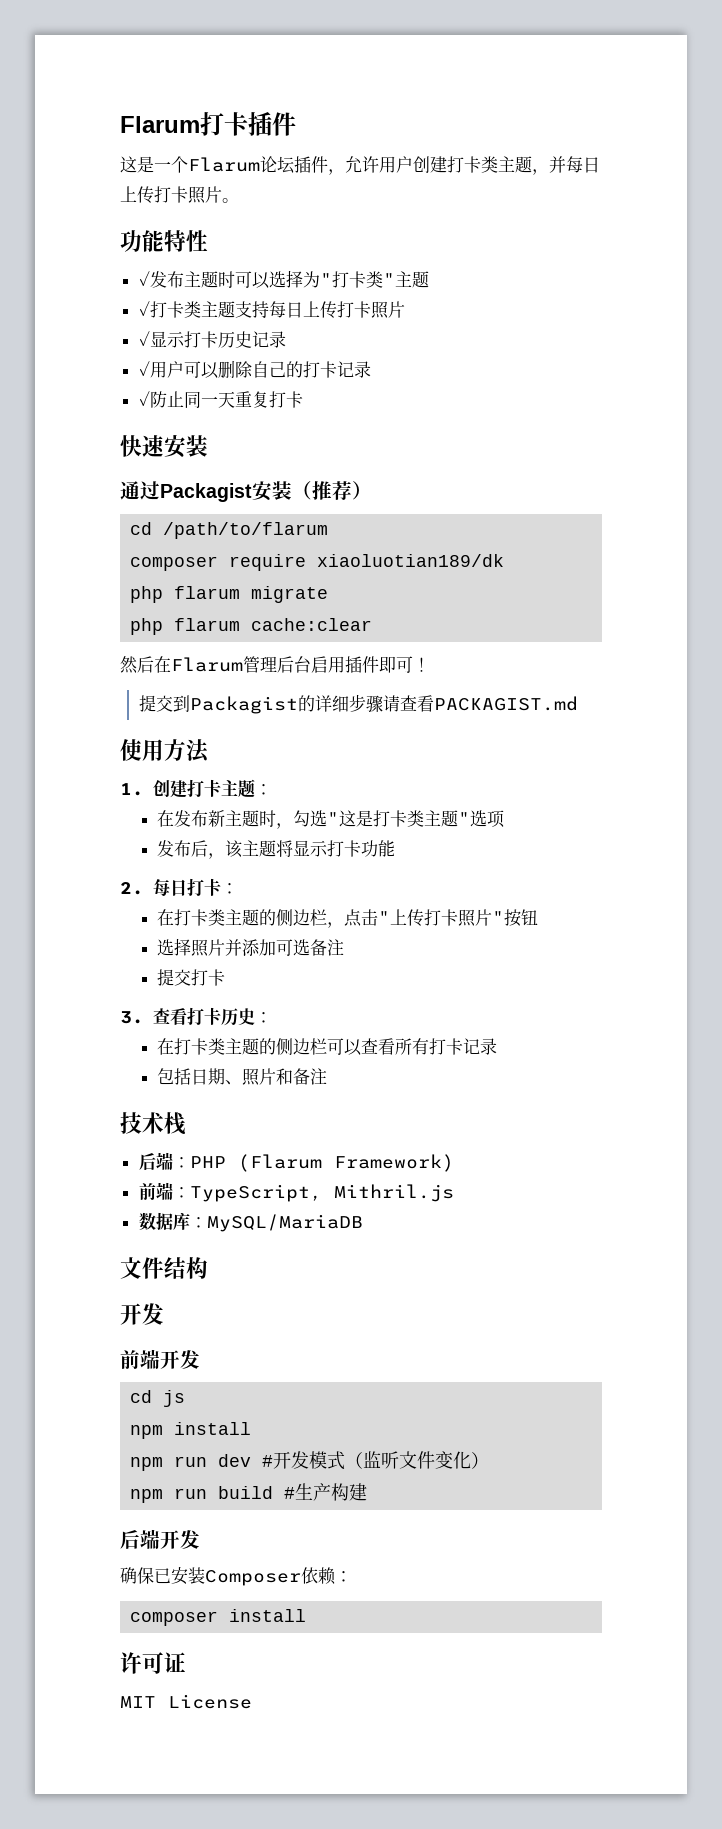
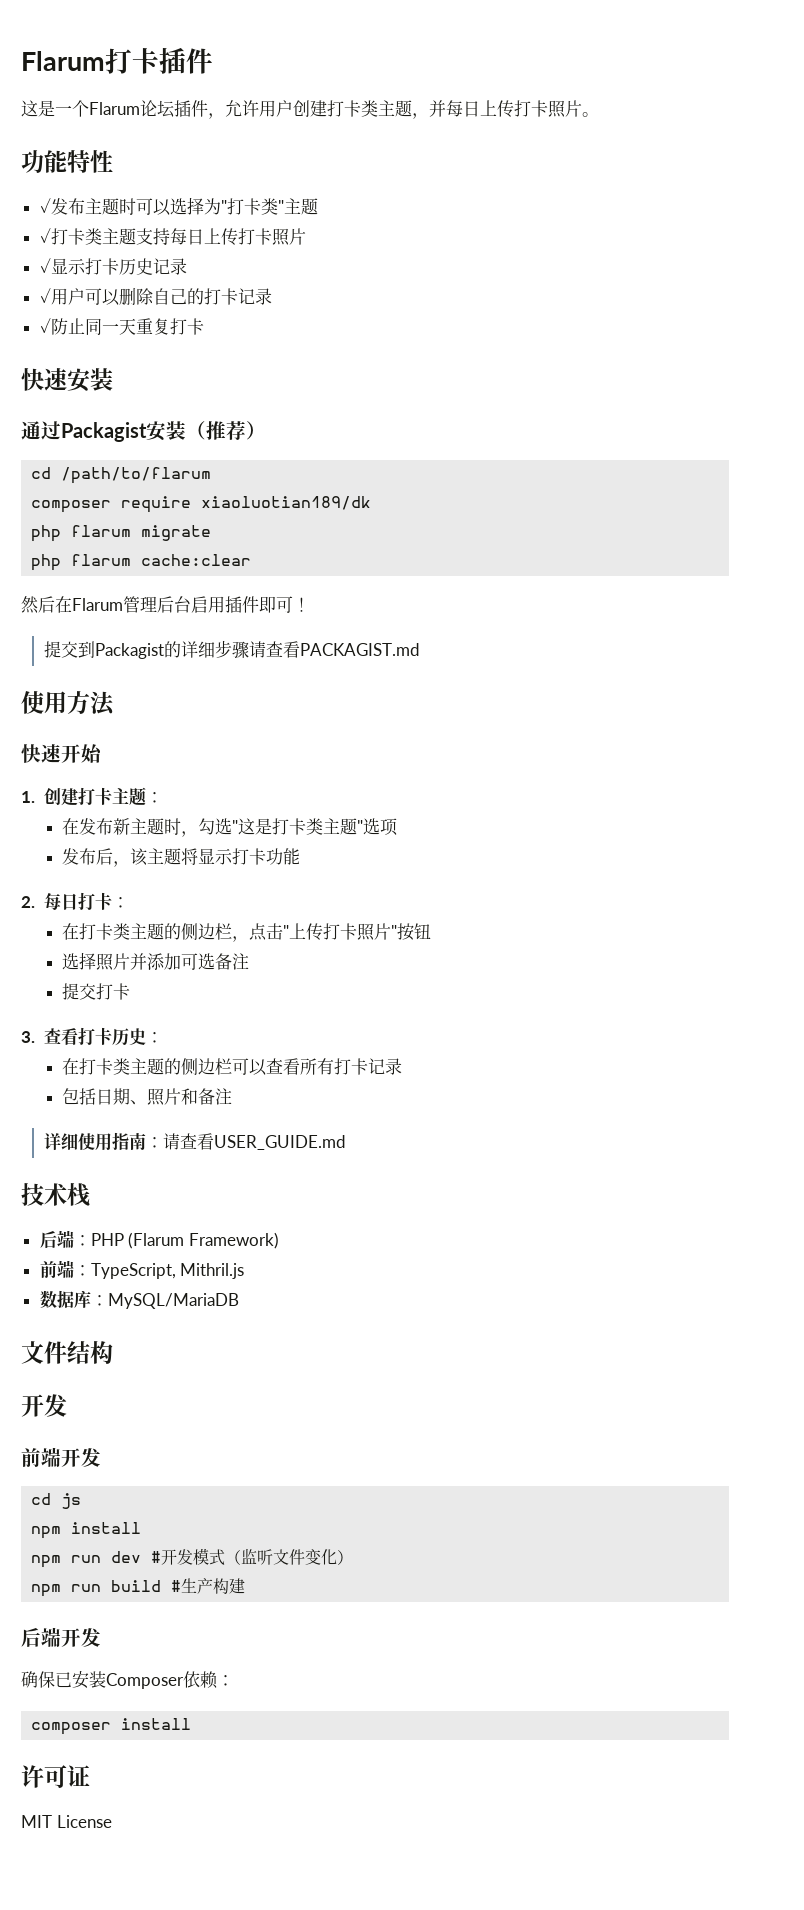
+ 快速开始
+ 详细使用指南：请查看USER_GUIDE.md

